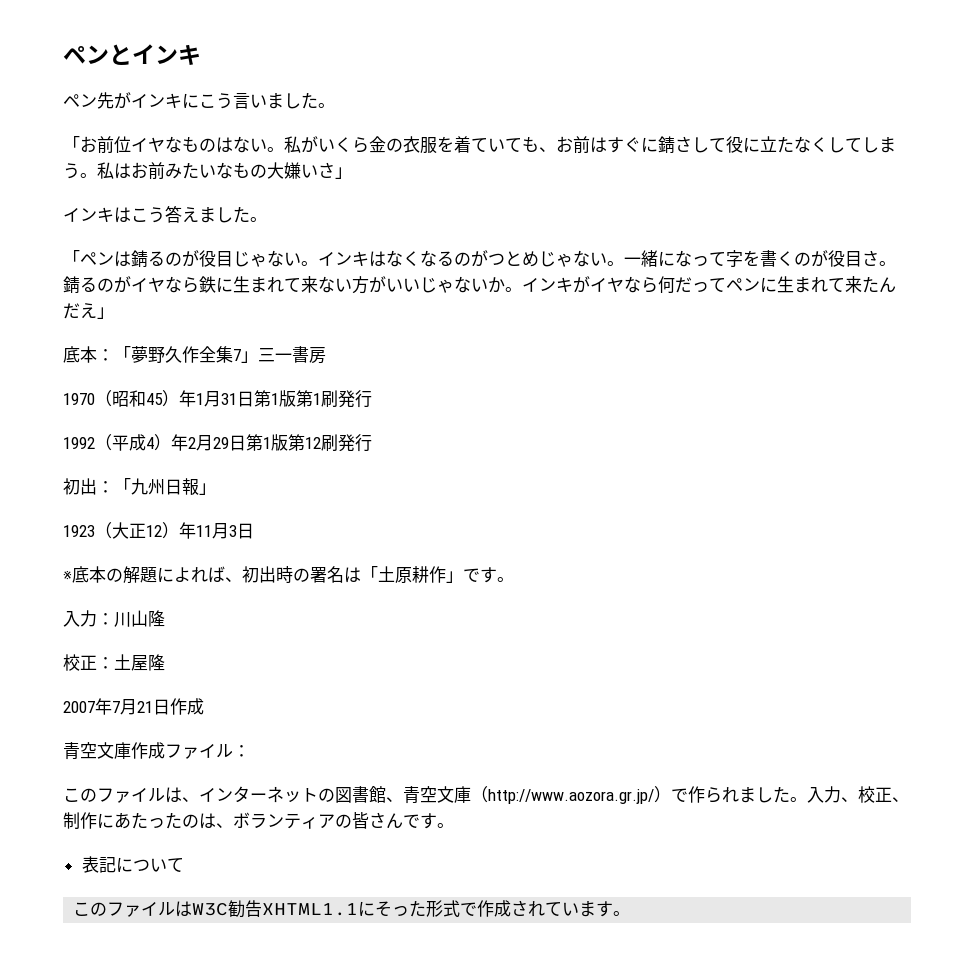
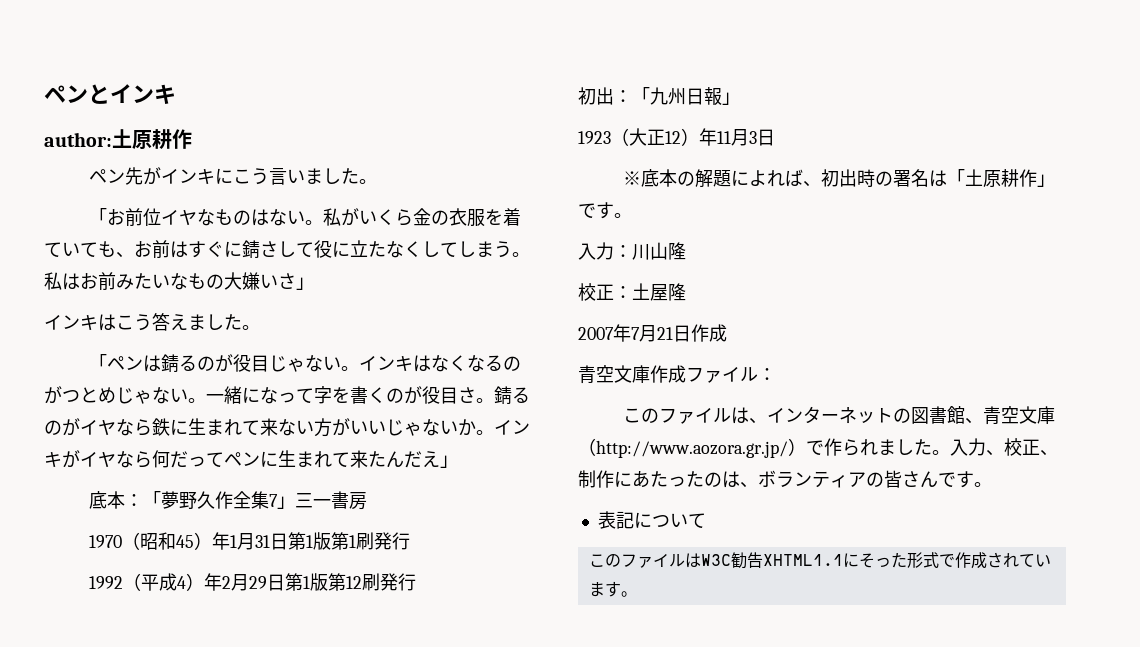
+ author:土原耕作

